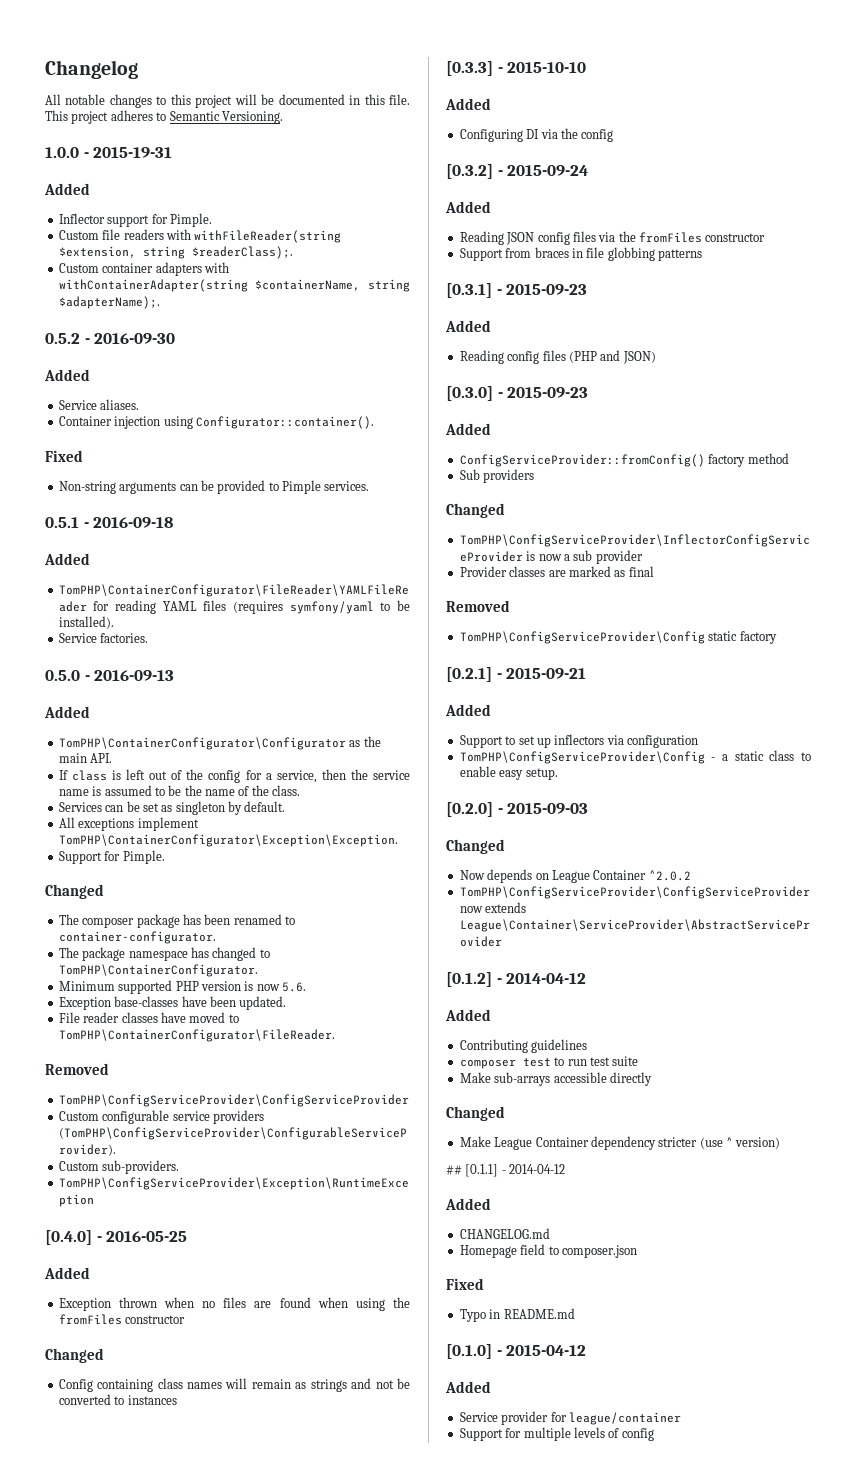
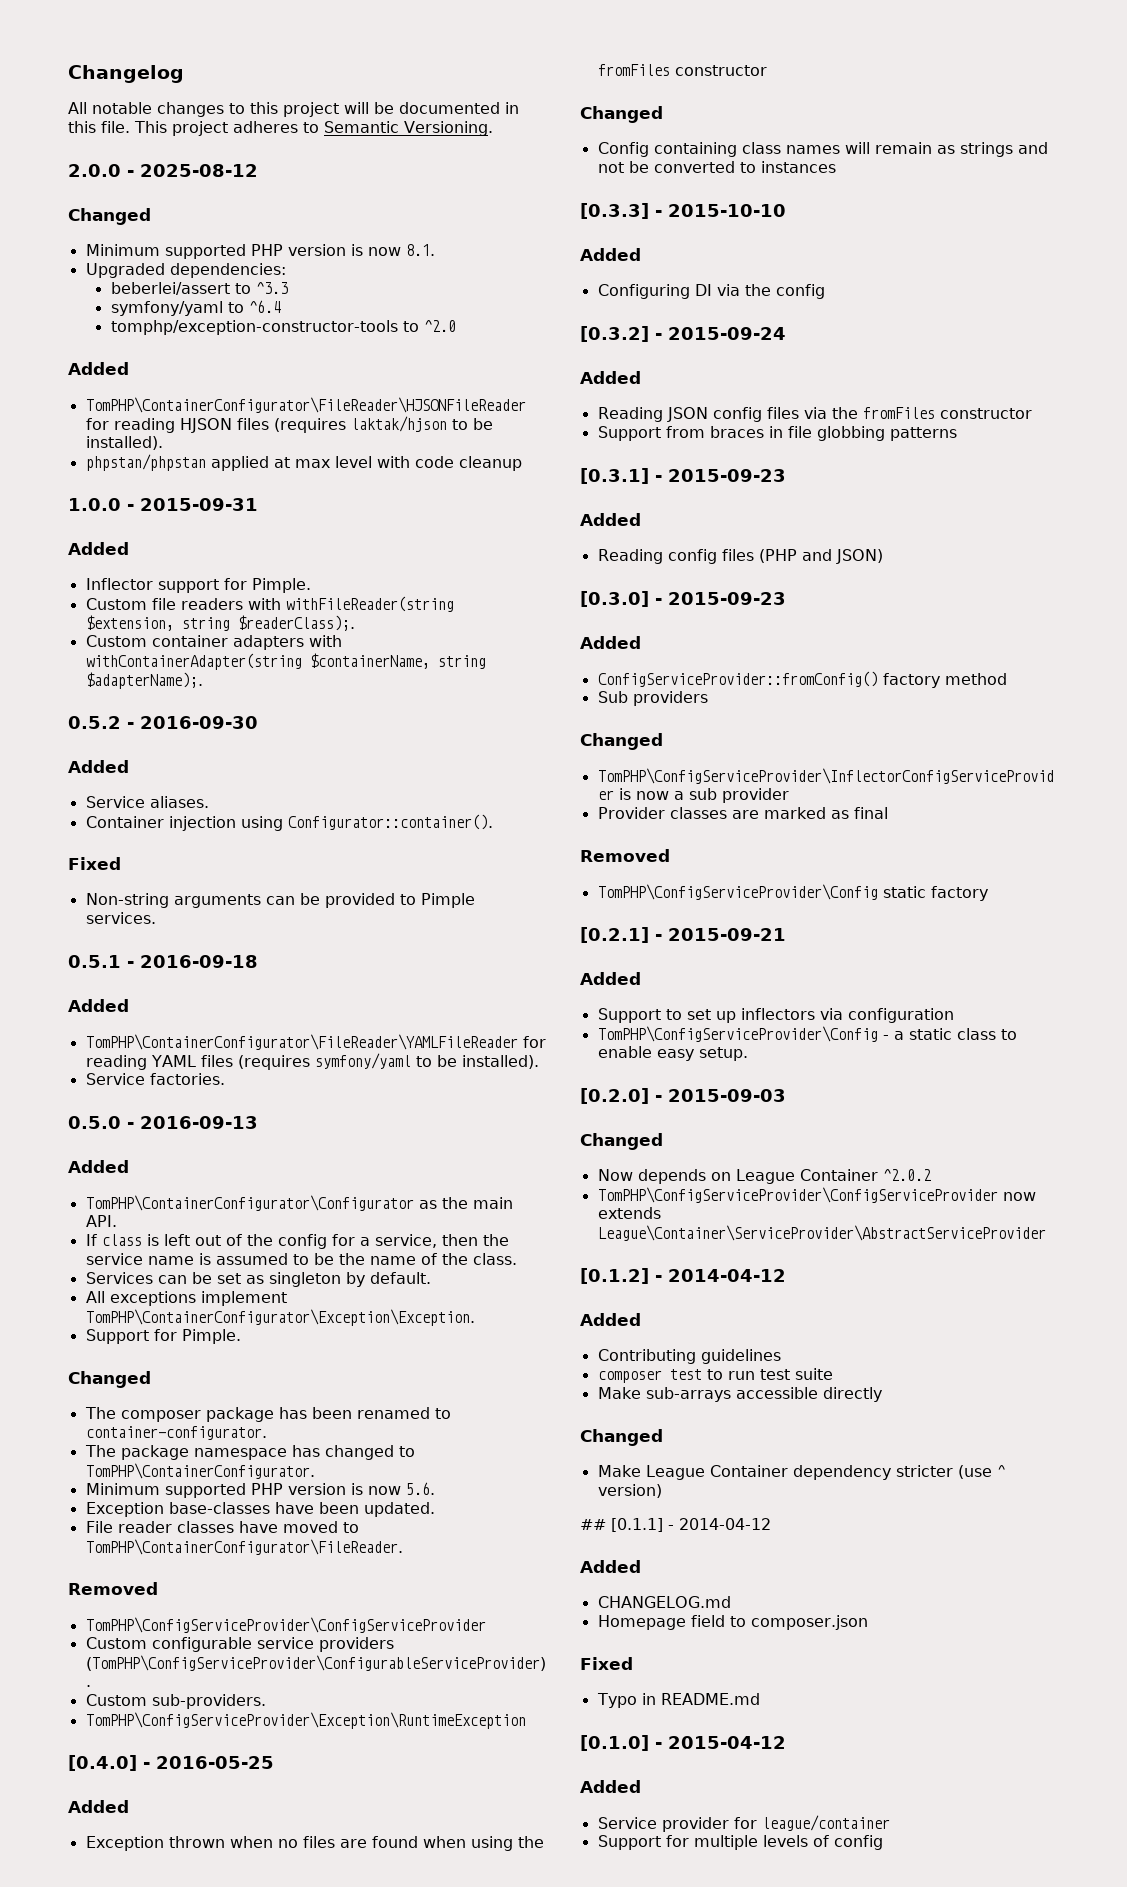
+ 2.0.0 - 2025-08-12
+ Changed
+ Minimum supported PHP version is now 8.1.
+ Upgraded dependencies:
+ beberlei/assert to ^3.3
+ symfony/yaml to ^6.4
+ tomphp/exception-constructor-tools to ^2.0
+ Added
+ TomPHP\ContainerConfigurator\FileReader\HJSONFileReader for reading HJSON files (requires laktak/hjson to be installed).
+ phpstan/phpstan applied at max level with code cleanup
- 1.0.0 - 2015-19-31
+ 1.0.0 - 2015-09-31

